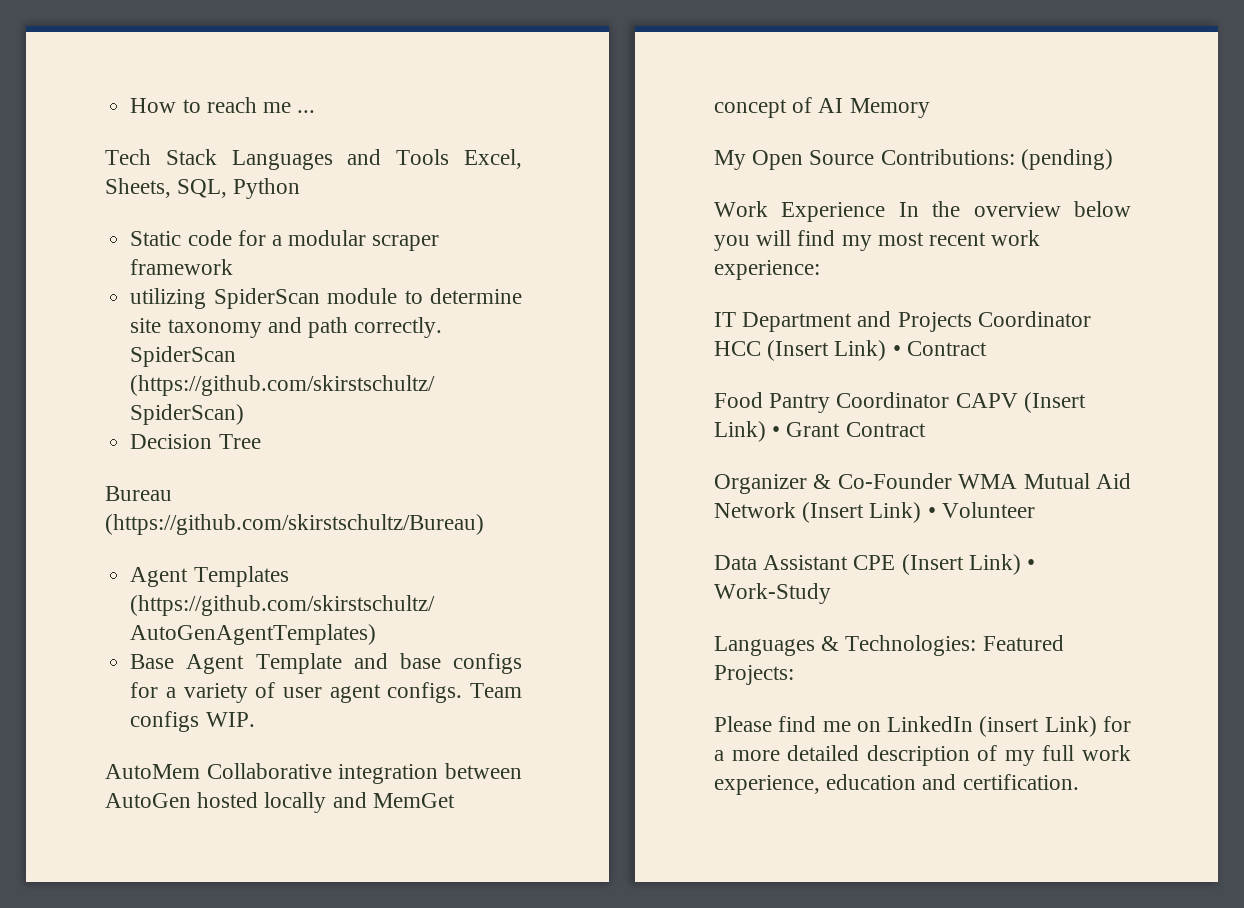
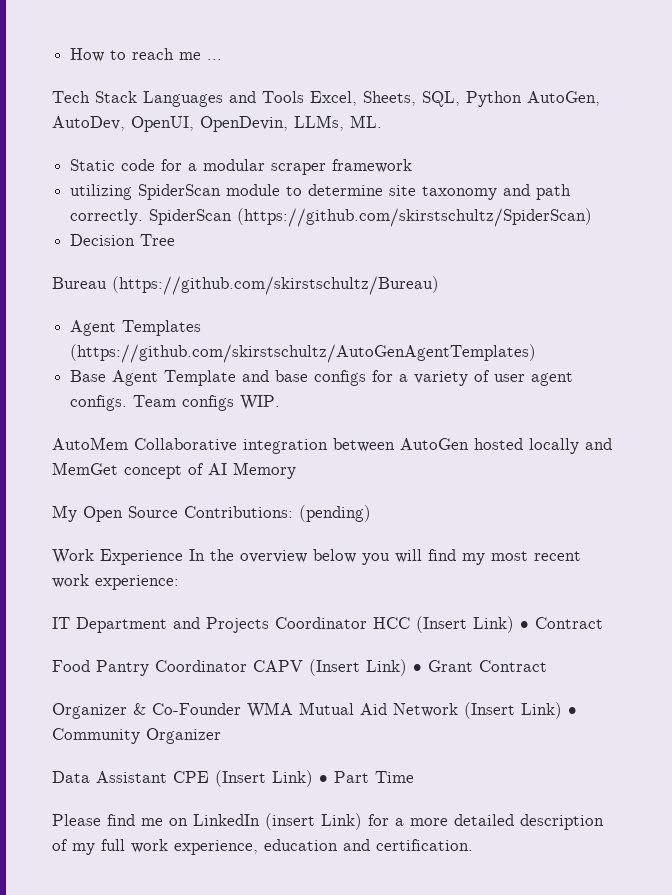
- Tech Stack Languages and Tools Excel, Sheets, SQL, Python
+ Tech Stack Languages and Tools Excel, Sheets, SQL, Python AutoGen, AutoDev, OpenUI, OpenDevin, LLMs, ML.
- Organizer & Co-Founder WMA Mutual Aid Network (Insert Link) • Volunteer
+ Organizer & Co-Founder WMA Mutual Aid Network (Insert Link) • Community Organizer
- Data Assistant CPE (Insert Link) • Work-Study
- Languages & Technologies: Featured Projects:
+ Data Assistant CPE (Insert Link) • Part Time

